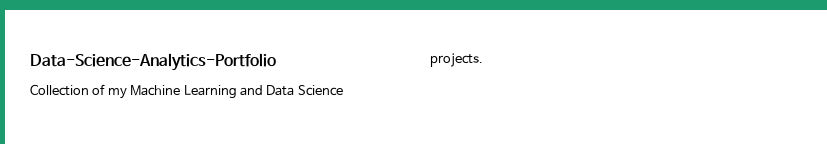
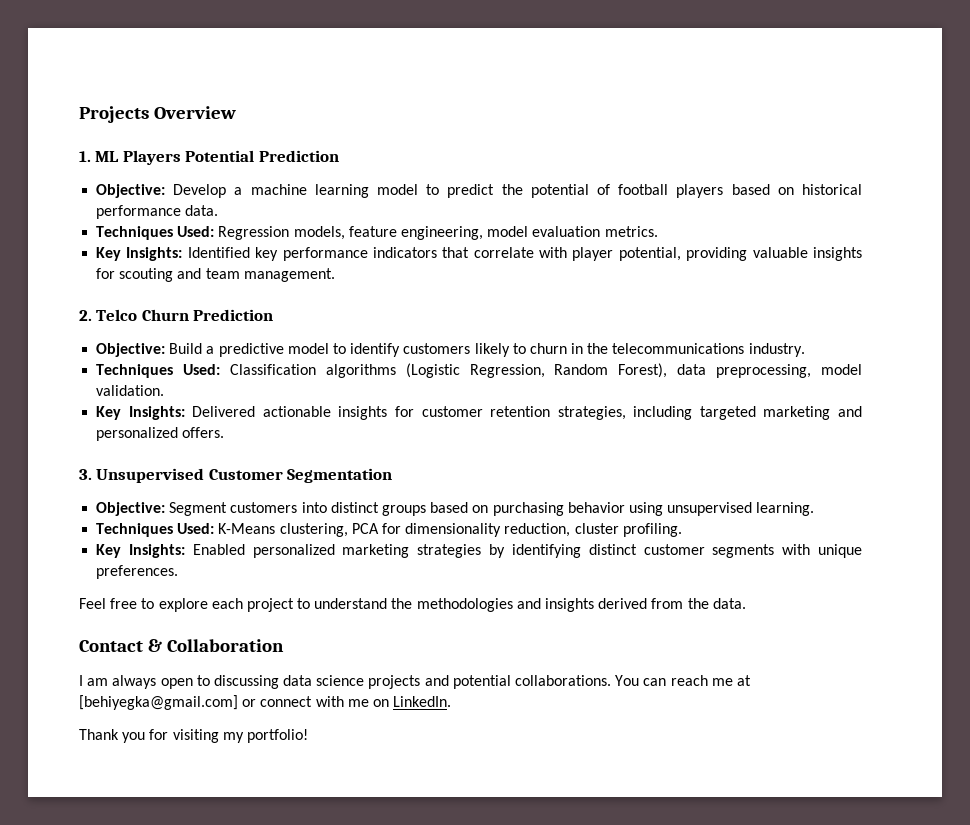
- Data-Science-Analytics-Portfolio
- Collection of my Machine Learning and Data Science projects.
+ Projects Overview
+ 1. ML Players Potential Prediction
+ Objective: Develop a machine learning model to predict the potential of football players based on historical performance data.
+ Techniques Used: Regression models, feature engineering, model evaluation metrics.
+ Key Insights: Identified key performance indicators that correlate with player potential, providing valuable insights for scouting and team management.
+ 2. Telco Churn Prediction
+ Objective: Build a predictive model to identify customers likely to churn in the telecommunications industry.
+ Techniques Used: Classification algorithms (Logistic Regression, Random Forest), data preprocessing, model validation.
+ Key Insights: Delivered actionable insights for customer retention strategies, including targeted marketing and personalized offers.
+ 3. Unsupervised Customer Segmentation
+ Objective: Segment customers into distinct groups based on purchasing behavior using unsupervised learning.
+ Techniques Used: K-Means clustering, PCA for dimensionality reduction, cluster profiling.
+ Key Insights: Enabled personalized marketing strategies by identifying distinct customer segments with unique preferences.
+ Feel free to explore each project to understand the methodologies and insights derived from the data.
+ Contact & Collaboration
+ I am always open to discussing data science projects and potential collaborations. You can reach me at [behiyegka@gmail.com] or connect with me on LinkedIn.
+ Thank you for visiting my portfolio!

